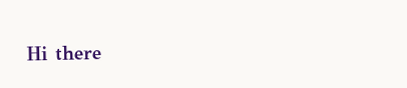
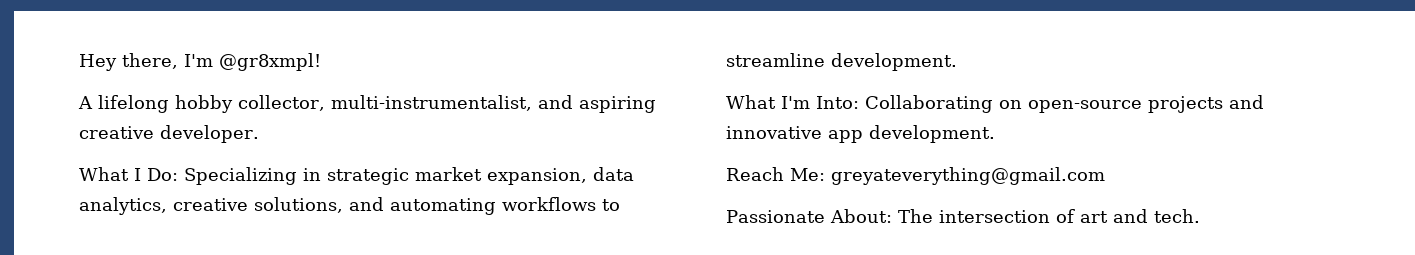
- Hi there
+ Hey there, I'm @gr8xmpl!
+ A lifelong hobby collector, multi-instrumentalist, and aspiring creative developer.
+ What I Do: Specializing in strategic market expansion, data analytics, creative solutions, and automating workflows to streamline development.
+ What I'm Into: Collaborating on open-source projects and innovative app development.
+ Reach Me: greyateverything@gmail.com
+ Passionate About: The intersection of art and tech.

